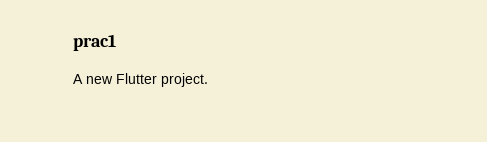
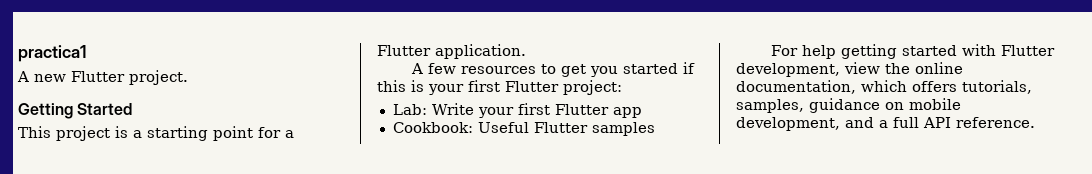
- prac1
+ practica1
+ Getting Started
+ This project is a starting point for a Flutter application.
+ A few resources to get you started if this is your first Flutter project:
+ Lab: Write your first Flutter app
+ Cookbook: Useful Flutter samples
+ For help getting started with Flutter development, view the online documentation, which offers tutorials, samples, guidance on mobile development, and a full API reference.

